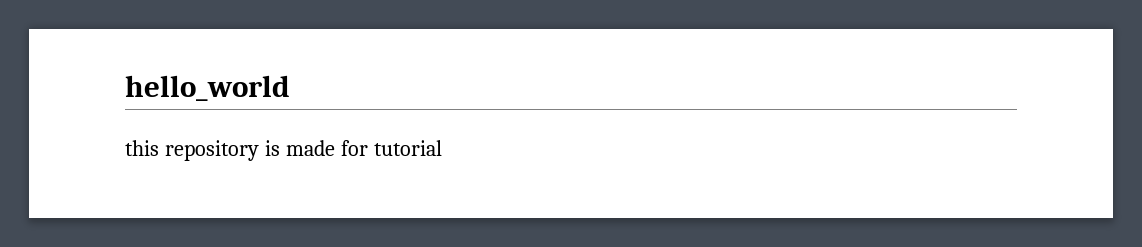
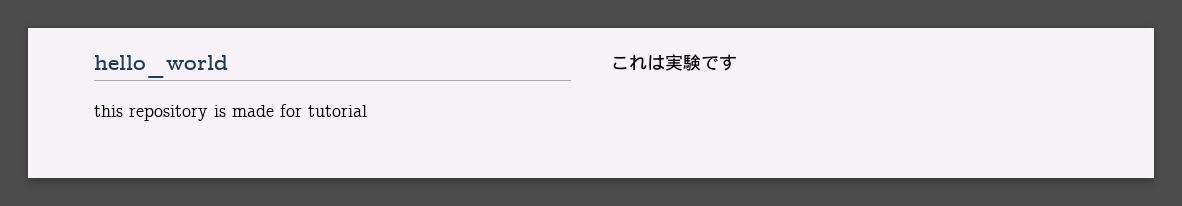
+ これは実験です

